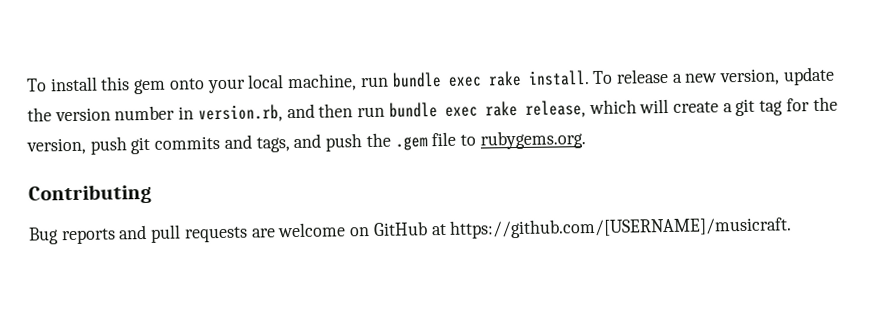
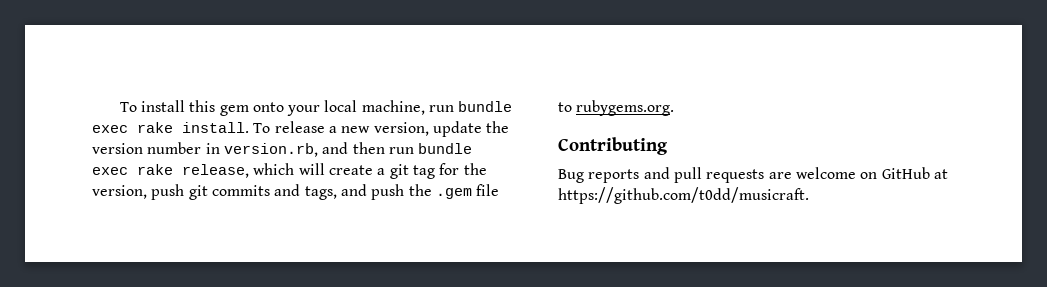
- Bug reports and pull requests are welcome on GitHub at https://github.com/[USERNAME]/musicraft.
+ Bug reports and pull requests are welcome on GitHub at https://github.com/t0dd/musicraft.

